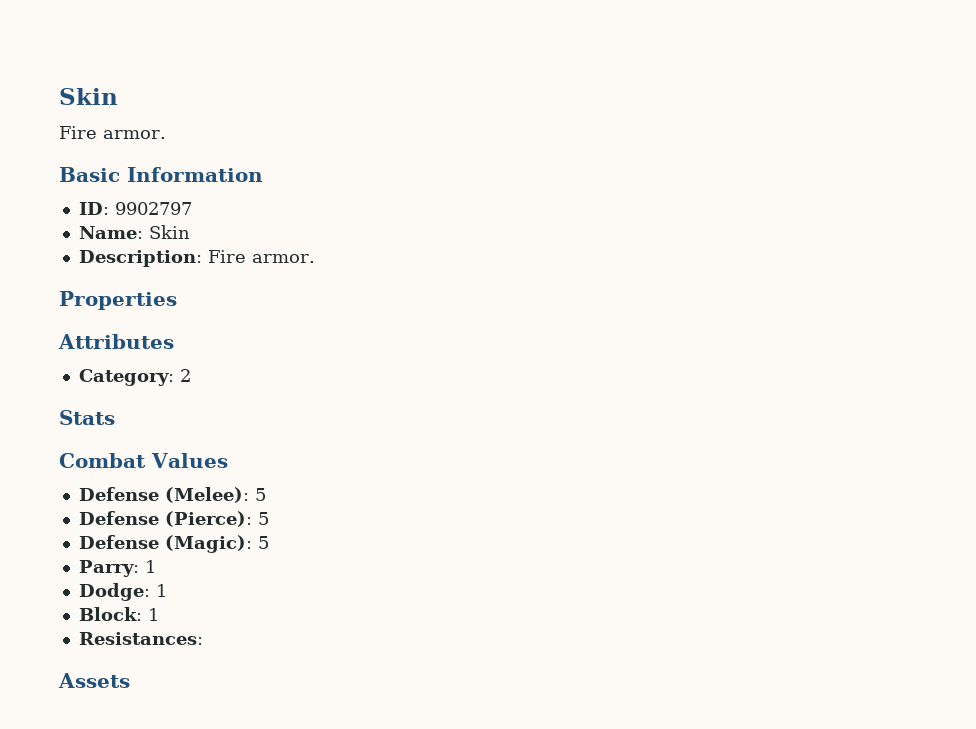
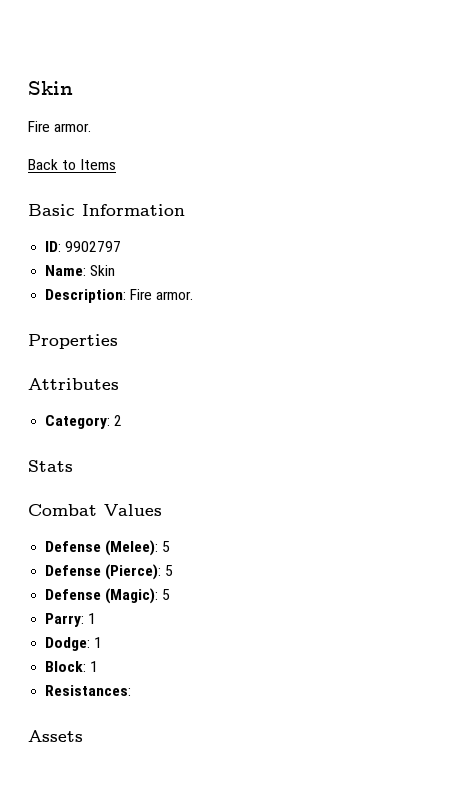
+ Back to Items

